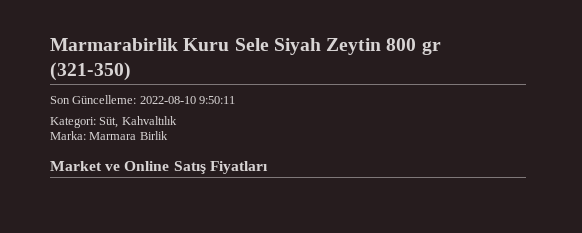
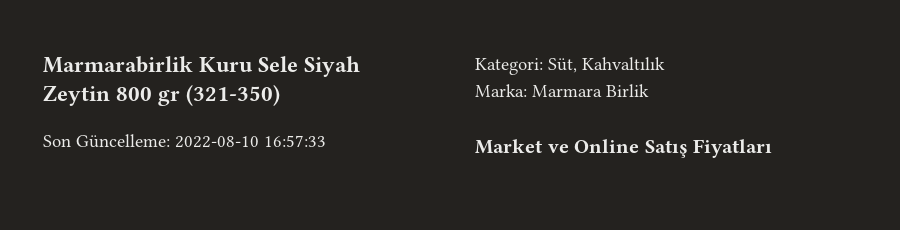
- Son Güncelleme: 2022-08-10 9:50:11
+ Son Güncelleme: 2022-08-10 16:57:33

